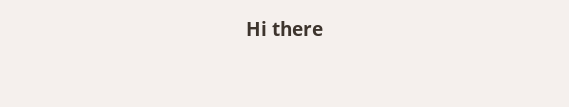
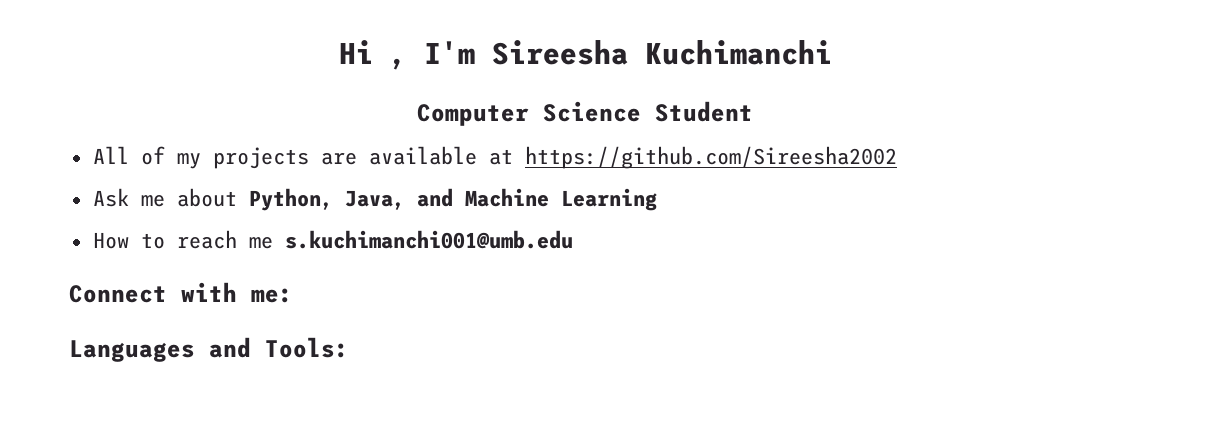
- Hi there
+ Hi , I'm Sireesha Kuchimanchi
+ Computer Science Student
+ All of my projects are available at https://github.com/Sireesha2002
+ Ask me about Python, Java, and Machine Learning
+ How to reach me s.kuchimanchi001@umb.edu
+ Connect with me:
+ Languages and Tools:

